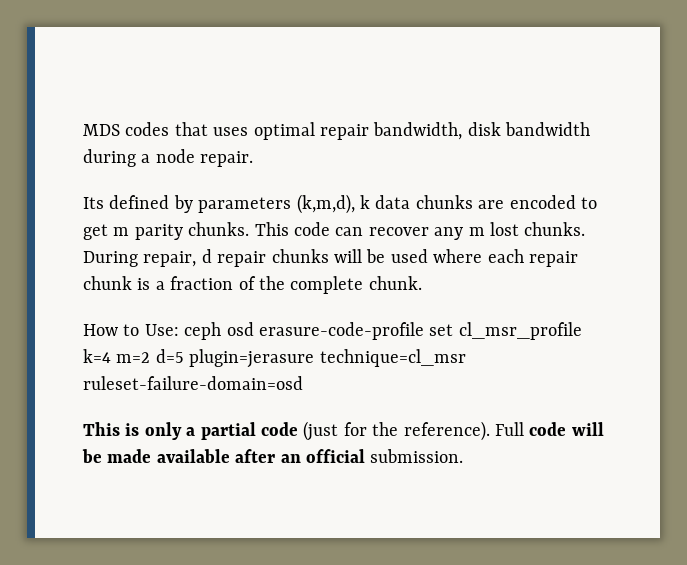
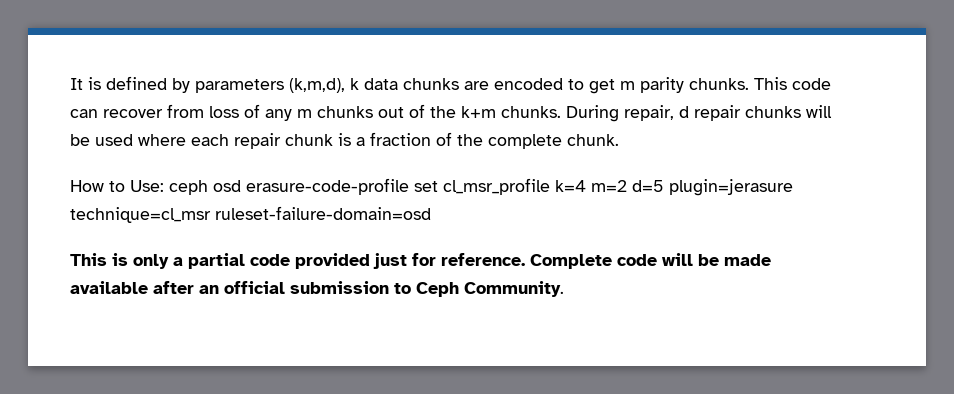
- MDS codes that uses optimal repair bandwidth, disk bandwidth during a node repair.
- Its defined by parameters (k,m,d), k data chunks are encoded to get m parity chunks.
+ It is defined by parameters (k,m,d), k data chunks are encoded to get m parity chunks.
- This code can recover any m lost chunks.
+ This code can recover from loss of any m chunks out of the k+m chunks.
- This is only a partial code (just for the reference). Full code will be made available after an official submission.
+ This is only a partial code provided just for reference. Complete code will be made available after an official submission to Ceph Community.

